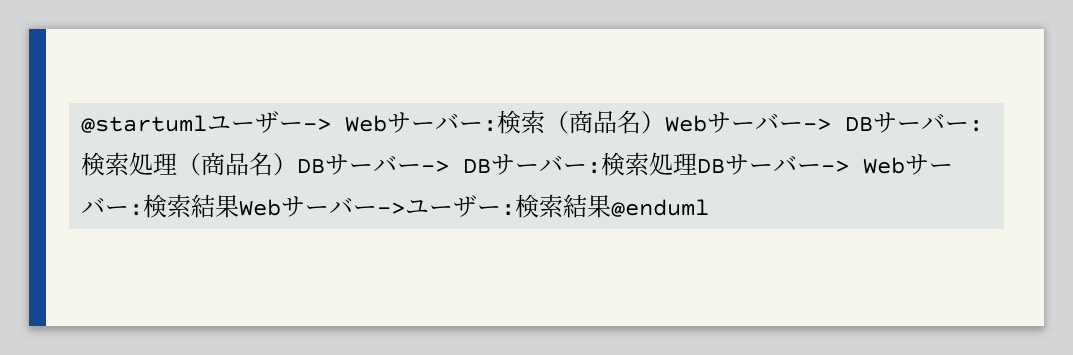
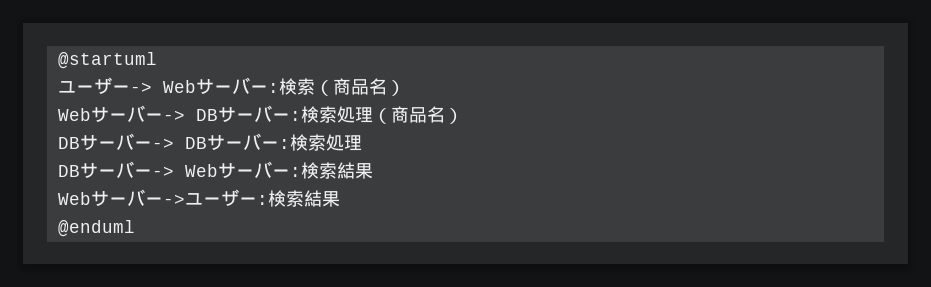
- @startumlユーザー-> Webサーバー:検索（商品名）Webサーバー-> DBサーバー:検索処理（商品名）DBサーバー-> DBサーバー:検索処理DBサーバー-> Webサーバー:検索結果Webサーバー->ユーザー:検索結果@enduml
+ @startuml
+ ユーザー-> Webサーバー:検索（商品名）
+ Webサーバー-> DBサーバー:検索処理（商品名）
+ DBサーバー-> DBサーバー:検索処理
+ DBサーバー-> Webサーバー:検索結果
+ Webサーバー->ユーザー:検索結果
+ @enduml

